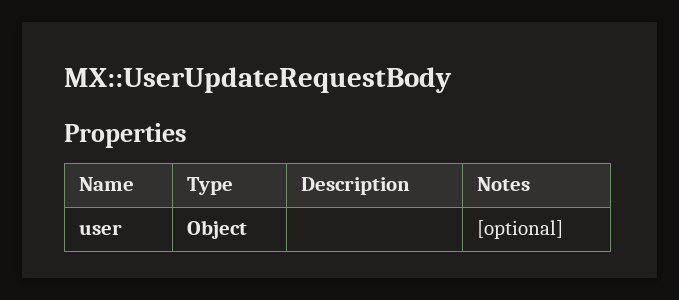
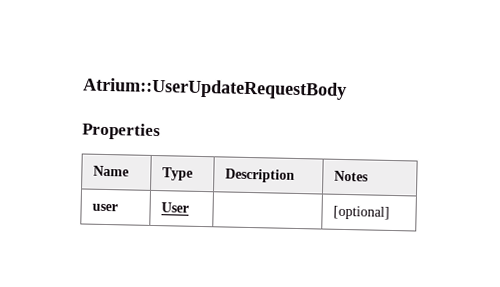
- MX::UserUpdateRequestBody
+ Atrium::UserUpdateRequestBody
- user | Object | | [optional]
+ user | User | | [optional]

